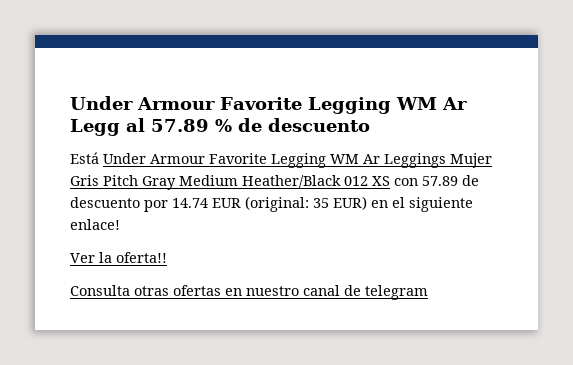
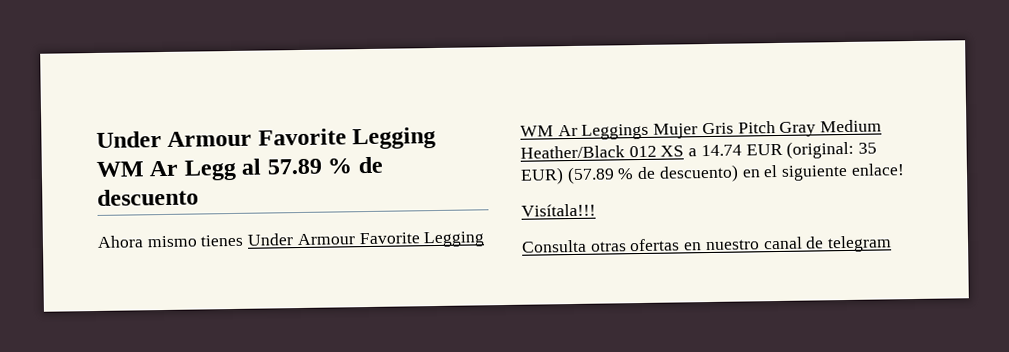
- Está Under Armour Favorite Legging WM Ar Leggings Mujer Gris Pitch Gray Medium Heather/Black 012 XS con 57.89 de descuento por 14.74 EUR (original: 35 EUR) en el siguiente enlace!
+ Ahora mismo tienes Under Armour Favorite Legging WM Ar Leggings Mujer Gris Pitch Gray Medium Heather/Black 012 XS a 14.74 EUR (original: 35 EUR) (57.89 % de descuento) en el siguiente enlace!
- Ver la oferta!!
+ Visítala!!!

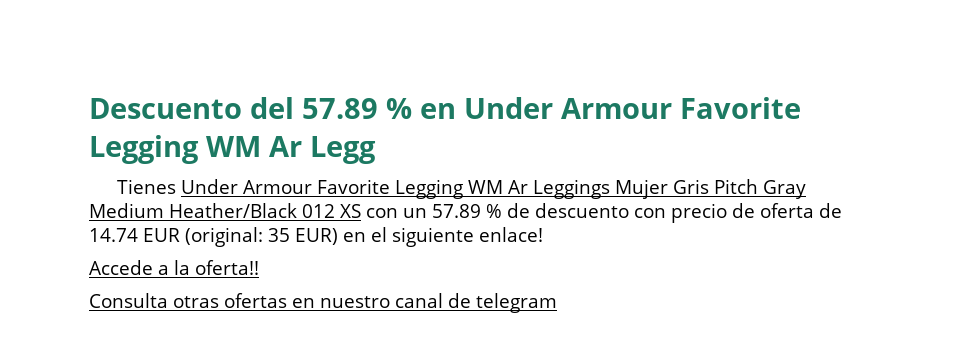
- Under Armour Favorite Legging WM Ar Legg al 57.89 % de descuento
- Ahora mismo tienes Under Armour Favorite Legging WM Ar Leggings Mujer Gris Pitch Gray Medium Heather/Black 012 XS a 14.74 EUR (original: 35 EUR) (57.89 % de descuento) en el siguiente enlace!
+ Descuento del 57.89 % en Under Armour Favorite Legging WM Ar Legg
+ Tienes Under Armour Favorite Legging WM Ar Leggings Mujer Gris Pitch Gray Medium Heather/Black 012 XS con un 57.89 % de descuento con precio de oferta de 14.74 EUR (original: 35 EUR) en el siguiente enlace!
- Visítala!!!
+ Accede a la oferta!!

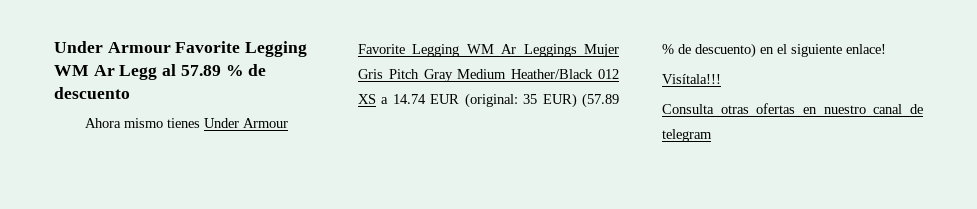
- Descuento del 57.89 % en Under Armour Favorite Legging WM Ar Legg
- Tienes Under Armour Favorite Legging WM Ar Leggings Mujer Gris Pitch Gray Medium Heather/Black 012 XS con un 57.89 % de descuento con precio de oferta de 14.74 EUR (original: 35 EUR) en el siguiente enlace!
+ Under Armour Favorite Legging WM Ar Legg al 57.89 % de descuento
+ Ahora mismo tienes Under Armour Favorite Legging WM Ar Leggings Mujer Gris Pitch Gray Medium Heather/Black 012 XS a 14.74 EUR (original: 35 EUR) (57.89 % de descuento) en el siguiente enlace!
- Accede a la oferta!!
+ Visítala!!!

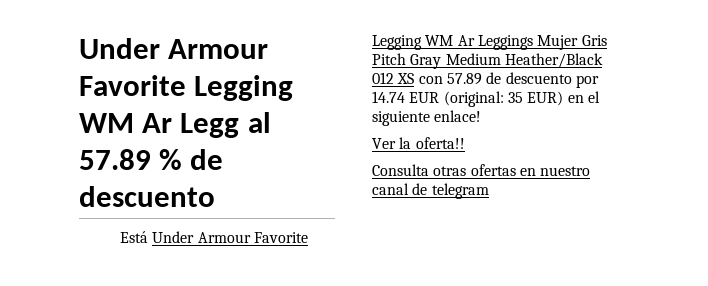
- Ahora mismo tienes Under Armour Favorite Legging WM Ar Leggings Mujer Gris Pitch Gray Medium Heather/Black 012 XS a 14.74 EUR (original: 35 EUR) (57.89 % de descuento) en el siguiente enlace!
+ Está Under Armour Favorite Legging WM Ar Leggings Mujer Gris Pitch Gray Medium Heather/Black 012 XS con 57.89 de descuento por 14.74 EUR (original: 35 EUR) en el siguiente enlace!
- Visítala!!!
+ Ver la oferta!!

